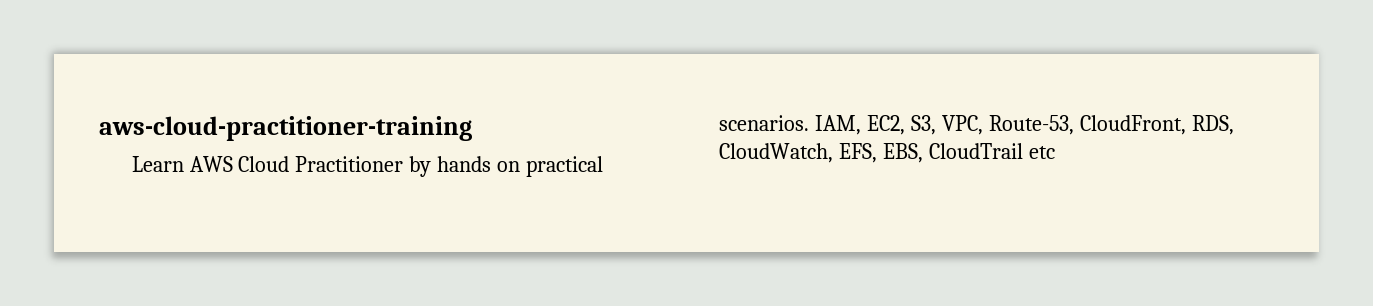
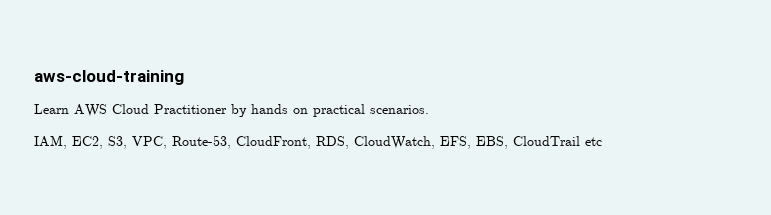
- aws-cloud-practitioner-training
+ aws-cloud-training
- Learn AWS Cloud Practitioner by hands on practical scenarios. IAM, EC2, S3, VPC, Route-53, CloudFront, RDS, CloudWatch, EFS, EBS, CloudTrail etc
+ Learn AWS Cloud Practitioner by hands on practical scenarios.
+ IAM, EC2, S3, VPC, Route-53, CloudFront, RDS, CloudWatch, EFS, EBS, CloudTrail etc

